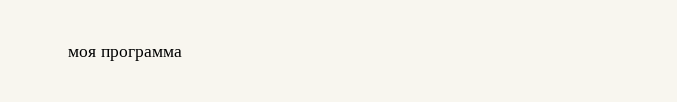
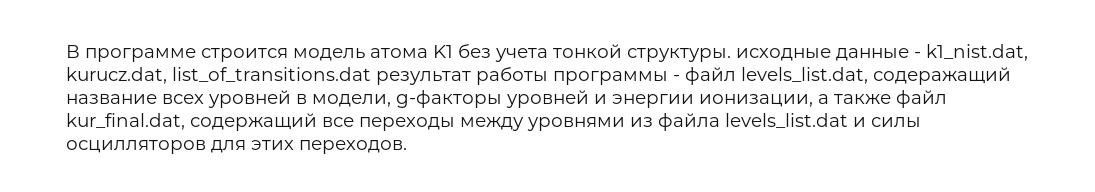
- моя программа
+ В программе строится модель атома K1 без учета тонкой структуры. исходные данные - k1_nist.dat, kurucz.dat, list_of_transitions.dat результат работы программы - файл levels_list.dat, содеражащий название всех уровней в модели, g-факторы уровней и энергии ионизации, а также файл kur_final.dat, содержащий все переходы между уровнями из файла levels_list.dat и силы осцилляторов для этих переходов.

